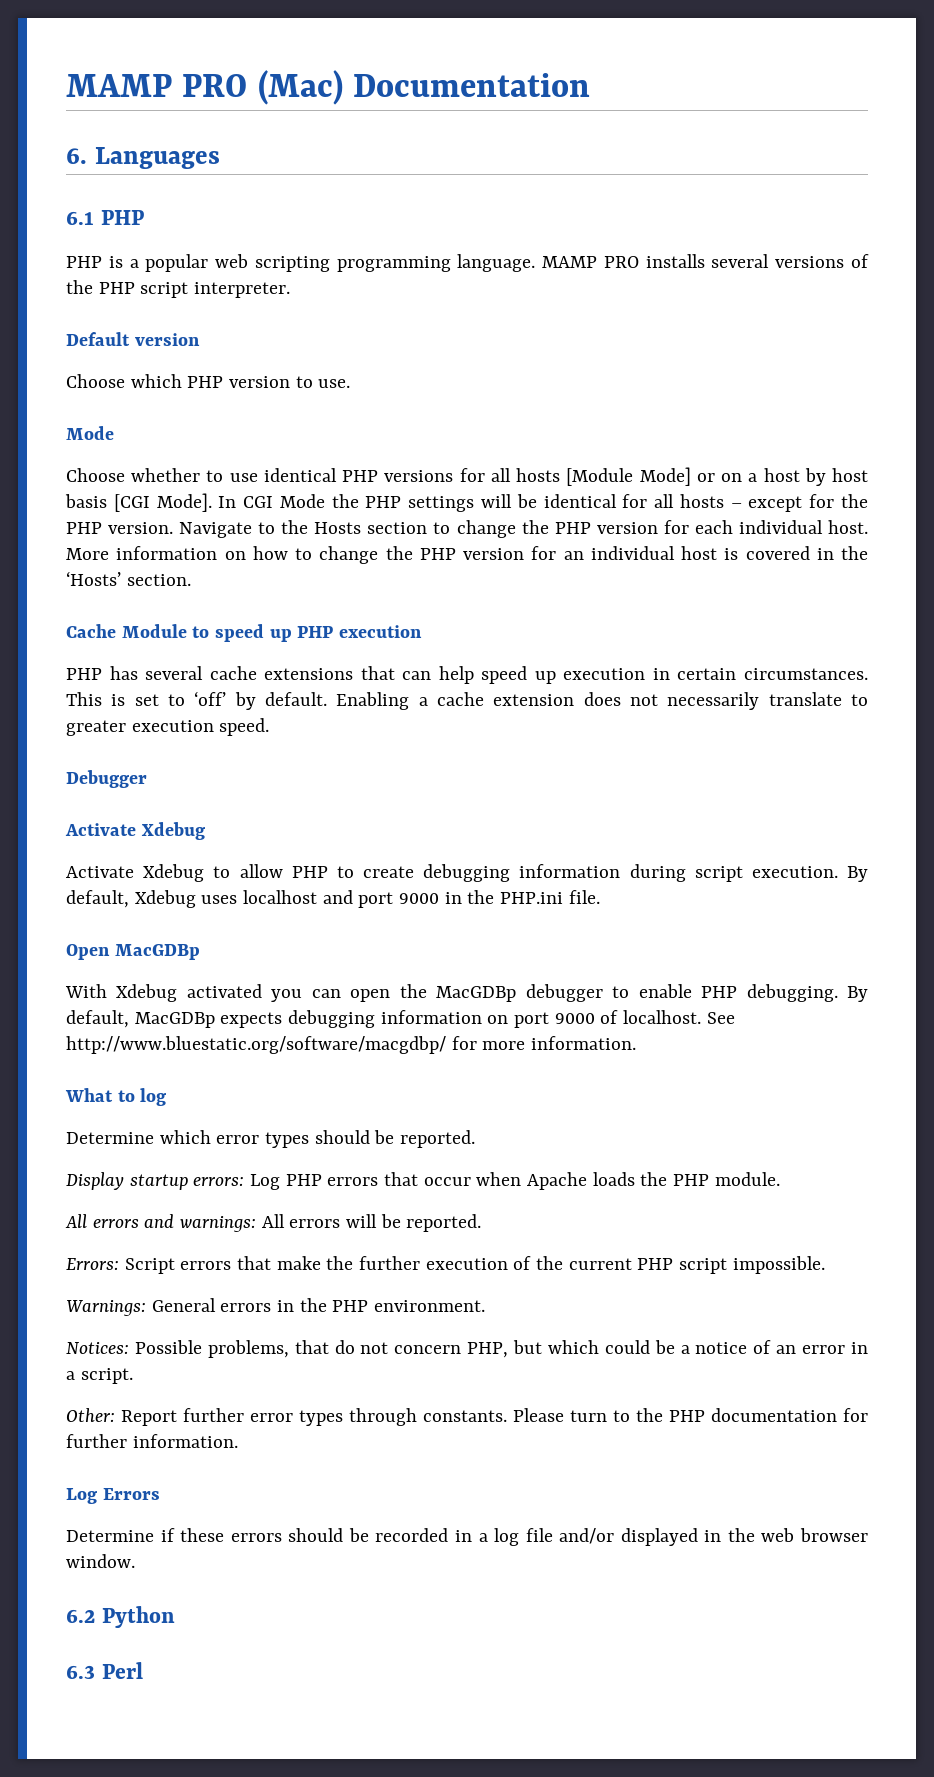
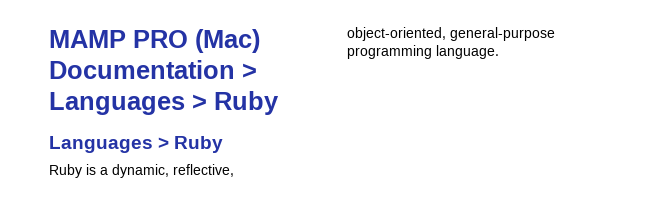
- MAMP PRO (Mac) Documentation
- 6. Languages
- 6.1 PHP
- PHP is a popular web scripting programming language. MAMP PRO installs several versions of the PHP script interpreter.
- Default version
- Choose which PHP version to use.
- Mode
- Choose whether to use identical PHP versions for all hosts [Module Mode] or on a host by host basis [CGI Mode]. In CGI Mode the PHP settings will be identical for all hosts – except for the PHP version. Navigate to the Hosts section to change the PHP version for each individual host. More information on how to change the PHP version for an individual host is covered in the ‘Hosts’ section.
- Cache Module to speed up PHP execution
- PHP has several cache extensions that can help speed up execution in certain circumstances. This is set to ‘off’ by default. Enabling a cache extension does not necessarily translate to greater execution speed.
- Debugger
- Activate Xdebug
- Activate Xdebug to allow PHP to create debugging information during script execution. By default, Xdebug uses localhost and port 9000 in the PHP.ini file.
- Open MacGDBp
- With Xdebug activated you can open the MacGDBp debugger to enable PHP debugging. By default, MacGDBp expects debugging information on port 9000 of localhost. See http://www.bluestatic.org/software/macgdbp/ for more information.
- What to log
- Determine which error types should be reported.
- Display startup errors: Log PHP errors that occur when Apache loads the PHP module.
- All errors and warnings: All errors will be reported.
- Errors: Script errors that make the further execution of the current PHP script impossible.
- Warnings: General errors in the PHP environment.
- Notices: Possible problems, that do not concern PHP, but which could be a notice of an error in a script.
- Other: Report further error types through constants. Please turn to the PHP documentation for further information.
- Log Errors
- Determine if these errors should be recorded in a log file and/or displayed in the web browser window.
- 6.2 Python
- 6.3 Perl
+ MAMP PRO (Mac) Documentation > Languages > Ruby
+ Languages > Ruby
+ Ruby is a dynamic, reflective, object-oriented, general-purpose programming language.

